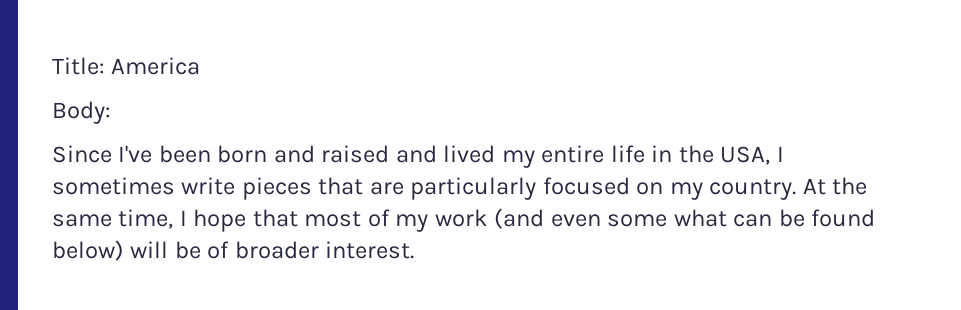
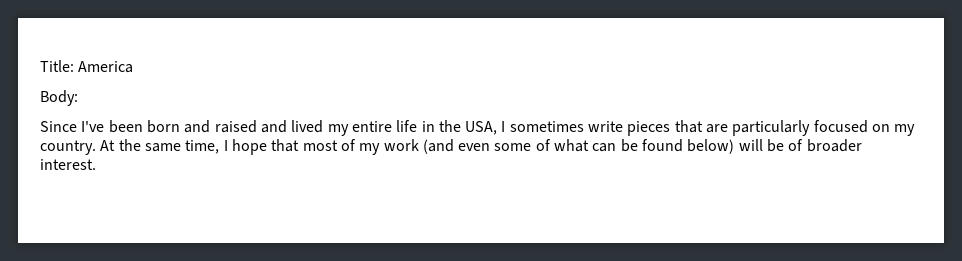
- At the same time, I hope that most of my work (and even some what can be found below) will be of broader interest.
+ At the same time, I hope that most of my work (and even some of what can be found below) will be of broader interest.

